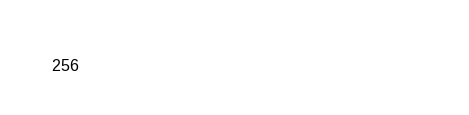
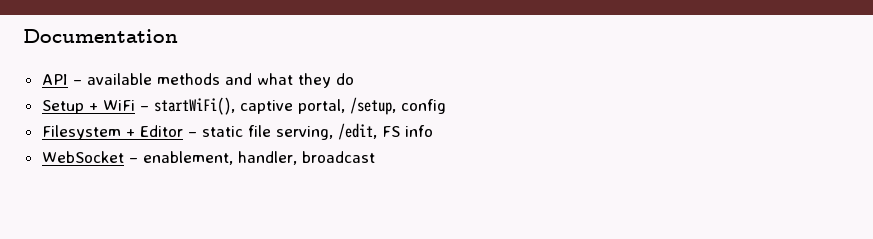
- 256
+ Documentation
+ API – available methods and what they do
+ Setup + WiFi – startWiFi(), captive portal, /setup, config
+ Filesystem + Editor – static file serving, /edit, FS info
+ WebSocket – enablement, handler, broadcast

